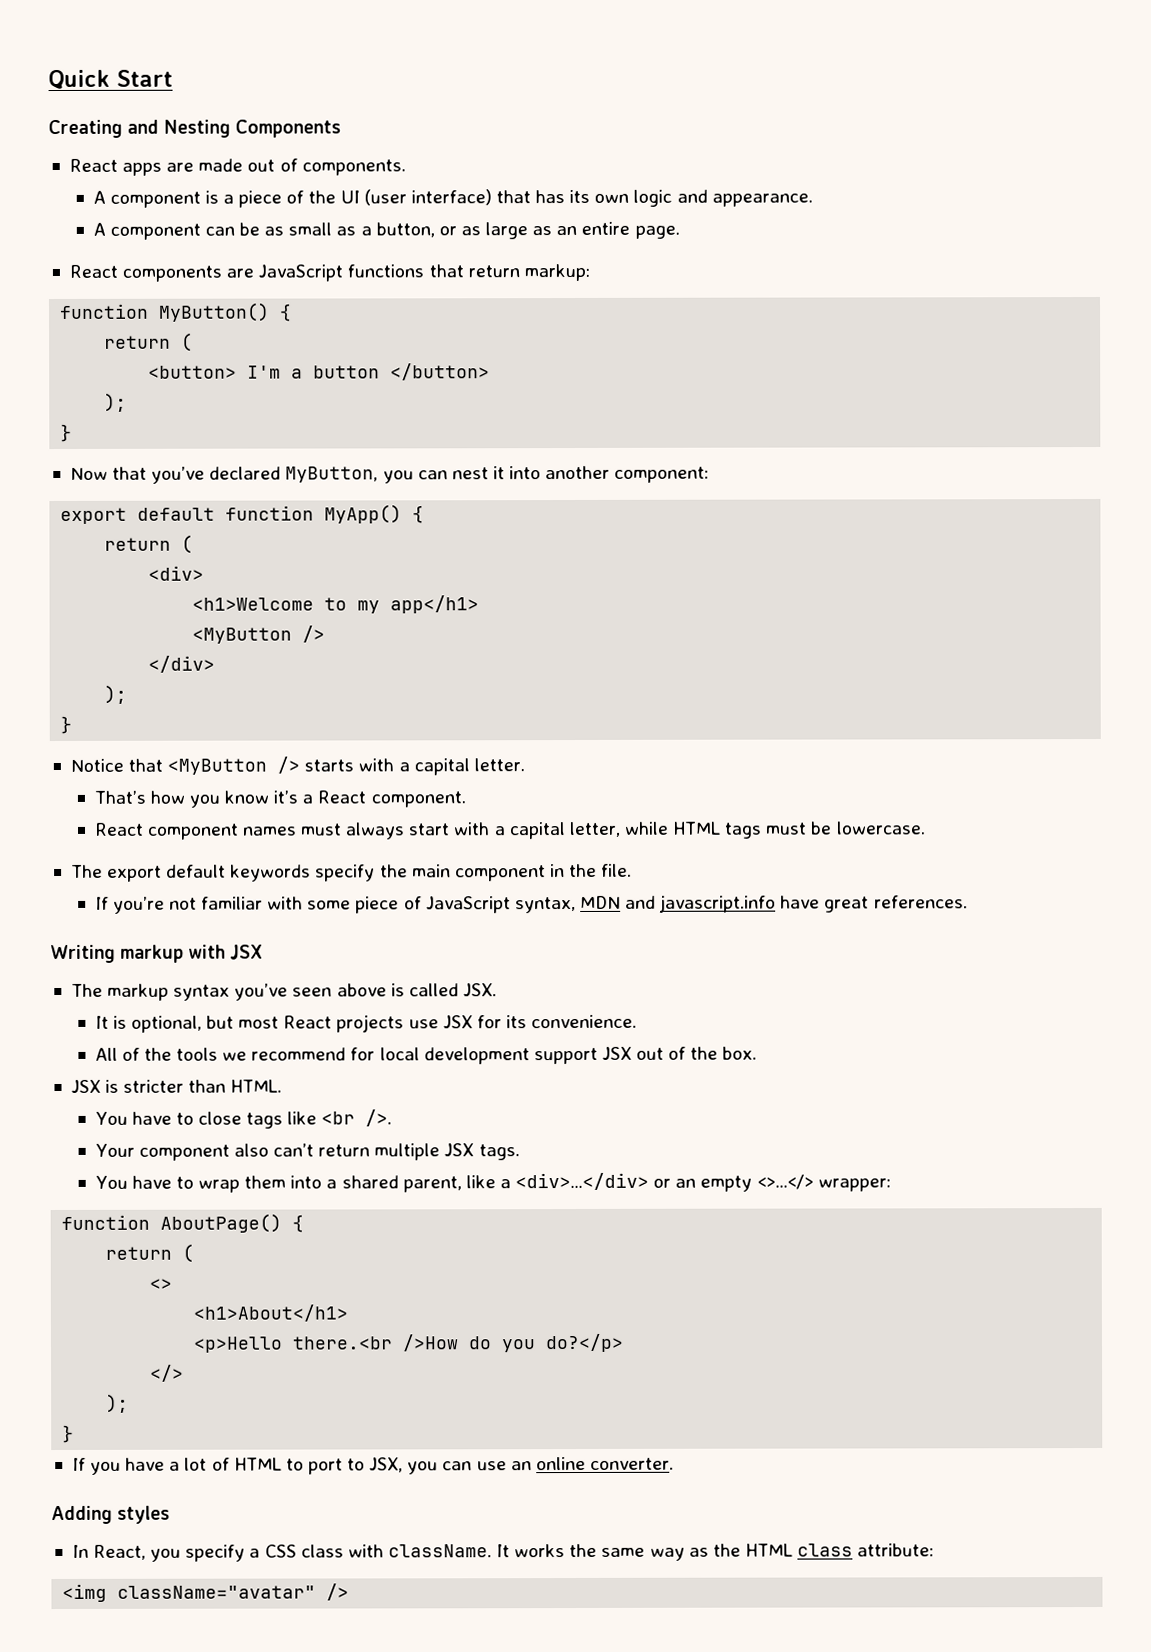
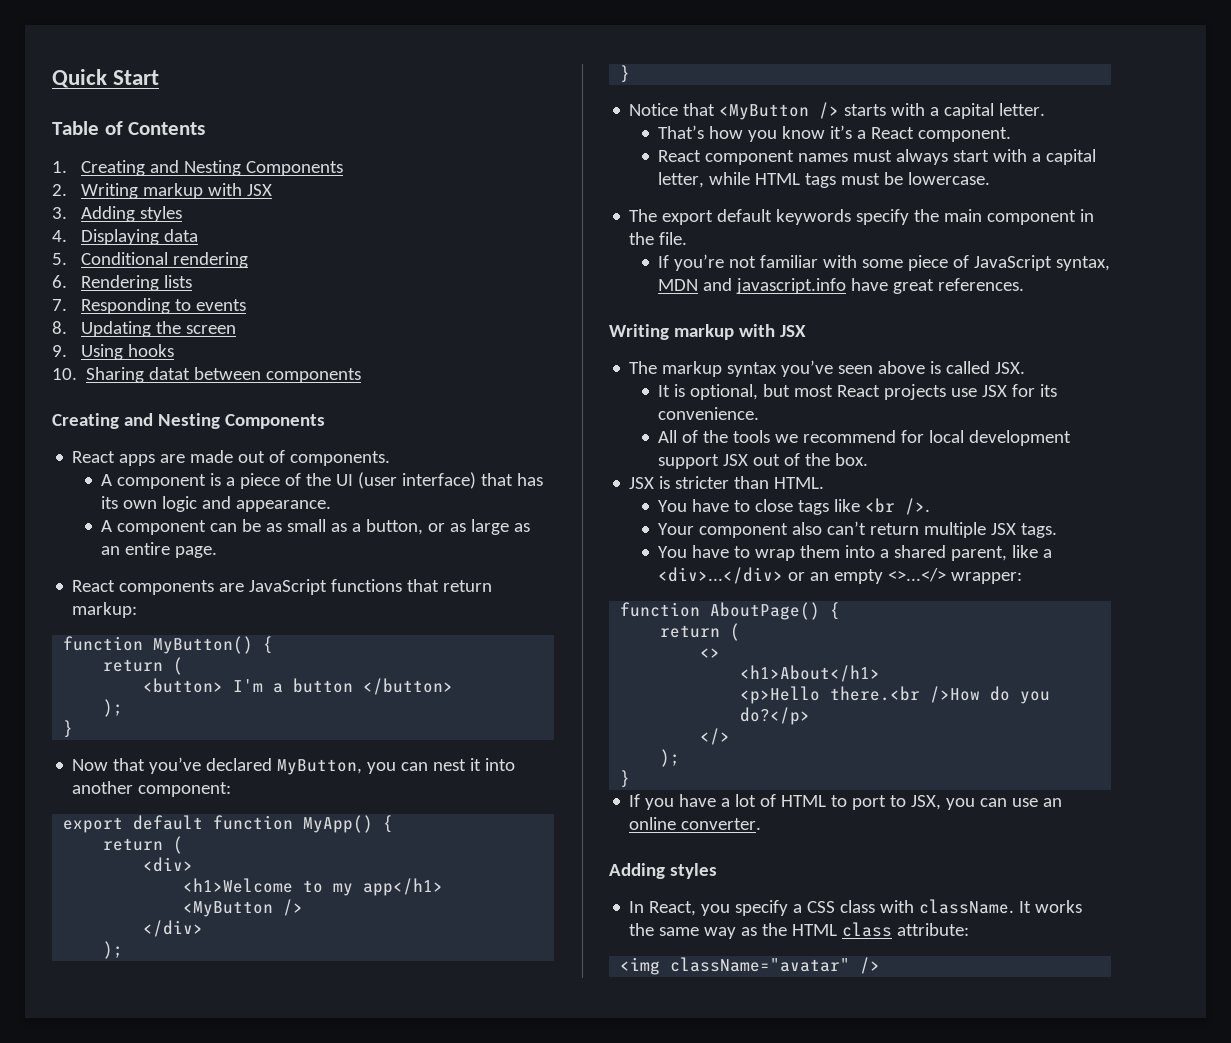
+ Table of Contents
+ 1. Creating and Nesting Components
+ 2. Writing markup with JSX
+ 3. Adding styles
+ 4. Displaying data
+ 5. Conditional rendering
+ 6. Rendering lists
+ 7. Responding to events
+ 8. Updating the screen
+ 9. Using hooks
+ 10. Sharing datat between components

